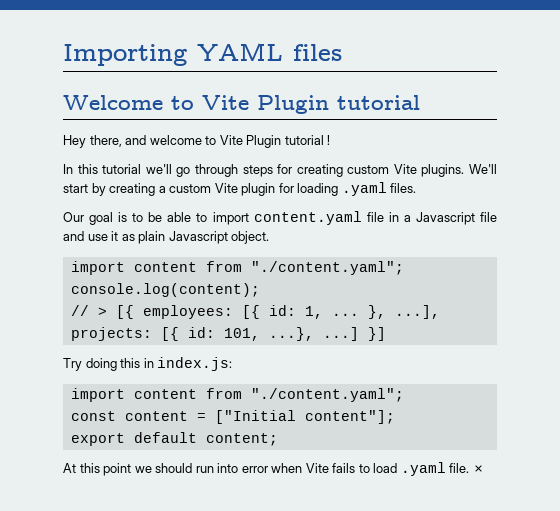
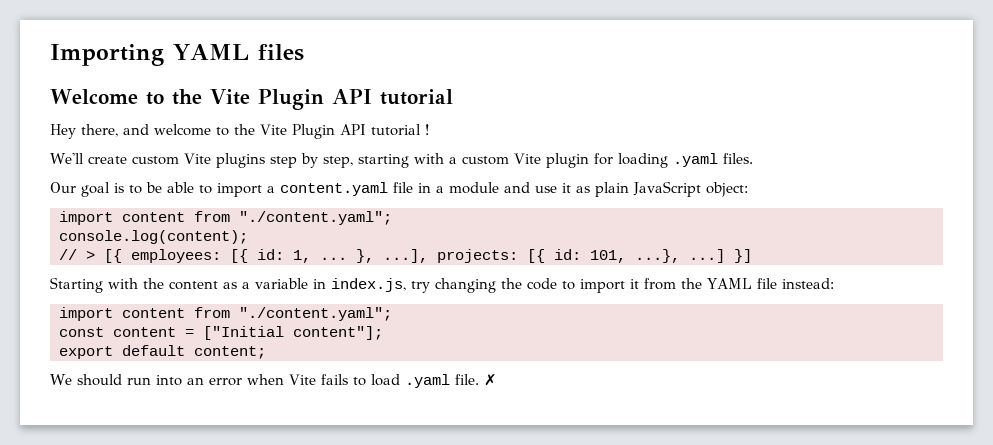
- Welcome to Vite Plugin tutorial
+ Welcome to the Vite Plugin API tutorial
- Hey there, and welcome to Vite Plugin tutorial !
+ Hey there, and welcome to the Vite Plugin API tutorial !
- In this tutorial we'll go through steps for creating custom Vite plugins. We'll start by creating a custom Vite plugin for loading .yaml files.
+ We'll create custom Vite plugins step by step, starting with a custom Vite plugin for loading .yaml files.
- Our goal is to be able to import content.yaml file in a Javascript file and use it as plain Javascript object.
+ Our goal is to be able to import a content.yaml file in a module and use it as plain JavaScript object:
- Try doing this in index.js:
+ Starting with the content as a variable in index.js, try changing the code to import it from the YAML file instead:
- At this point we should run into error when Vite fails to load .yaml file.
+ We should run into an error when Vite fails to load .yaml file.

